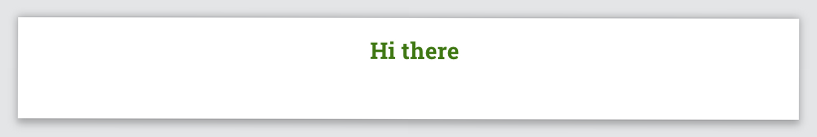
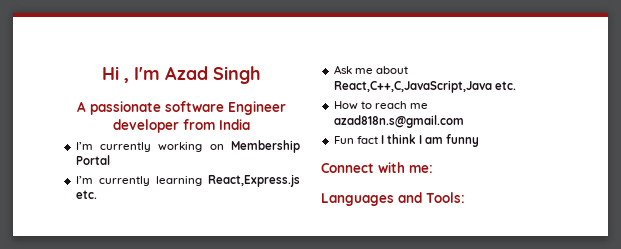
- Hi there
+ Hi , I'm Azad Singh
+ A passionate software Engineer developer from India
+ I’m currently working on Membership Portal
+ I’m currently learning React,Express.js etc.
+ Ask me about React,C++,C,JavaScript,Java etc.
+ How to reach me azad818n.s@gmail.com
+ Fun fact I think I am funny
+ Connect with me:
+ Languages and Tools:

